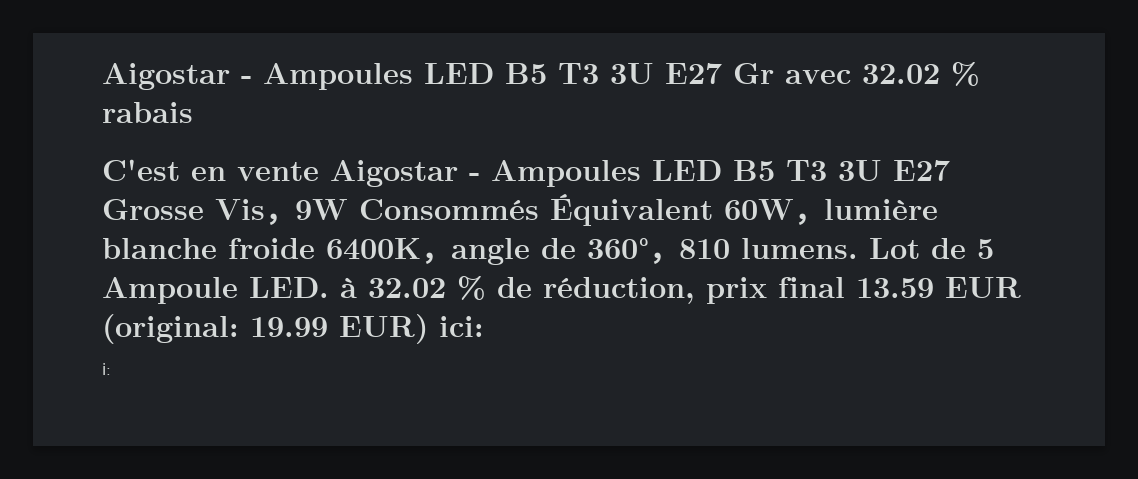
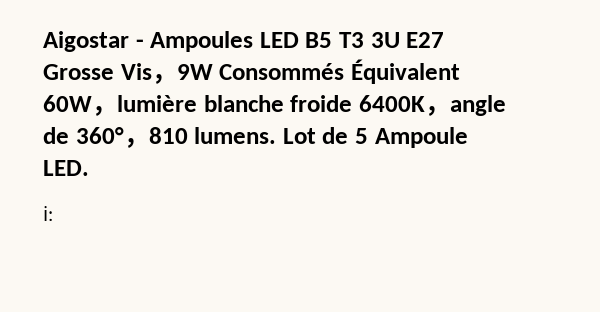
- Aigostar - Ampoules LED B5 T3 3U E27 Gr avec 32.02 % rabais
- C'est en vente Aigostar - Ampoules LED B5 T3 3U E27 Grosse Vis，9W Consommés Équivalent 60W，lumière blanche froide 6400K，angle de 360°，810 lumens.
+ Aigostar - Ampoules LED B5 T3 3U E27 Grosse Vis，9W Consommés Équivalent 60W，lumière blanche froide 6400K，angle de 360°，810 lumens.
- Lot de 5 Ampoule LED. à 32.02 % de réduction, prix final 13.59 EUR (original: 19.99 EUR) ici:
+ Lot de 5 Ampoule LED.

